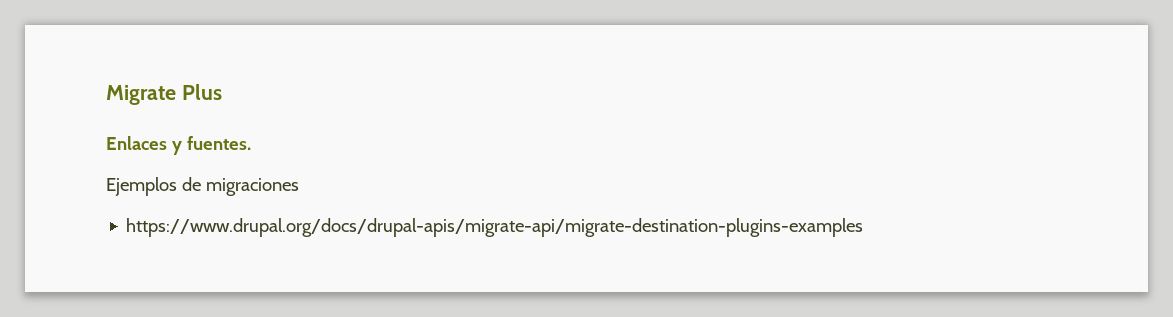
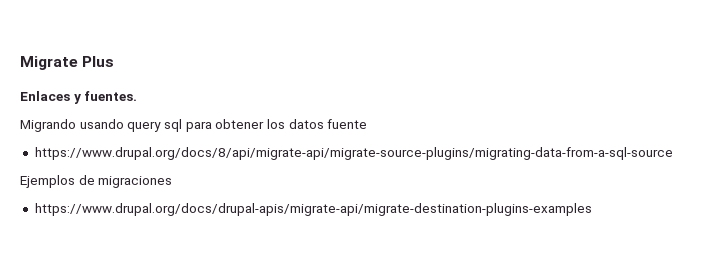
+ Migrando usando query sql para obtener los datos fuente
+ https://www.drupal.org/docs/8/api/migrate-api/migrate-source-plugins/migrating-data-from-a-sql-source

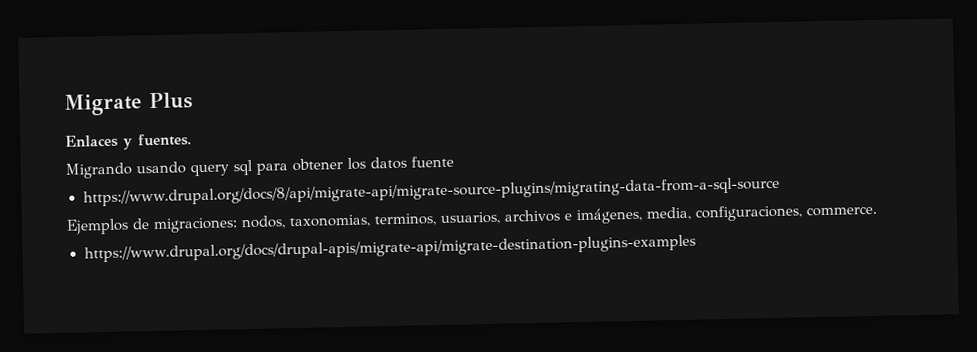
- Ejemplos de migraciones
+ Ejemplos de migraciones: nodos, taxonomias, terminos, usuarios, archivos e imágenes, media, configuraciones, commerce.

